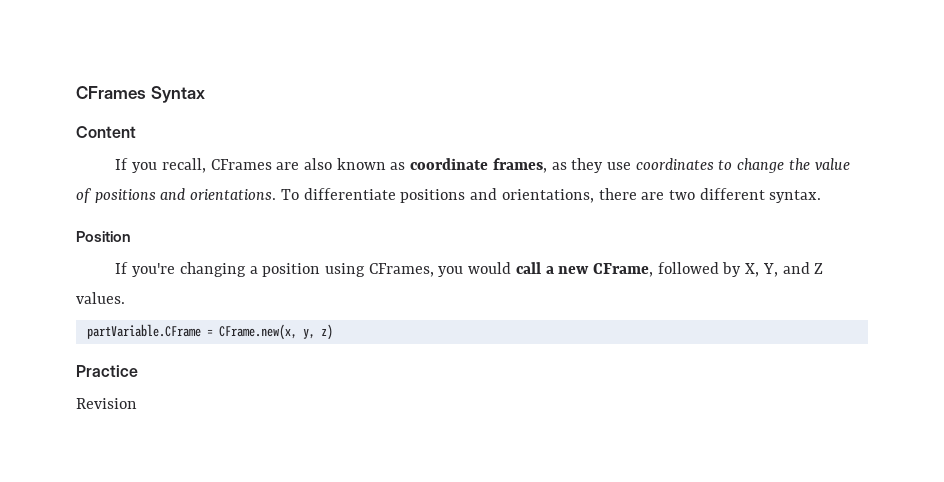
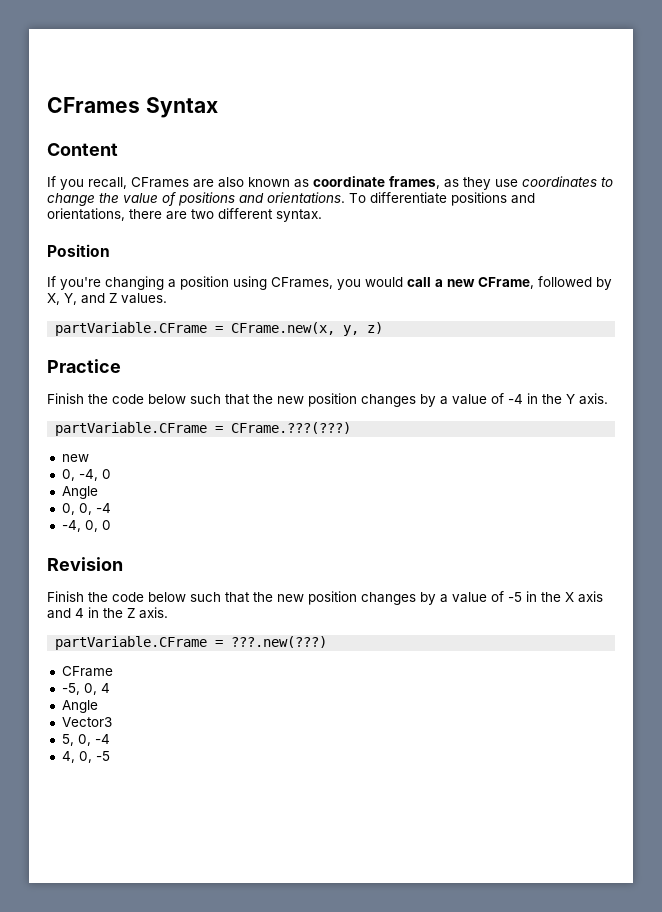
+ Finish the code below such that the new position changes by a value of -4 in the Y axis.
+ partVariable.CFrame = CFrame.???(???)
+ new
+ 0, -4, 0
+ Angle
+ 0, 0, -4
+ -4, 0, 0
  Revision
+ Finish the code below such that the new position changes by a value of -5 in the X axis and 4 in the Z axis.
+ partVariable.CFrame = ???.new(???)
+ CFrame
+ -5, 0, 4
+ Angle
+ Vector3
+ 5, 0, -4
+ 4, 0, -5

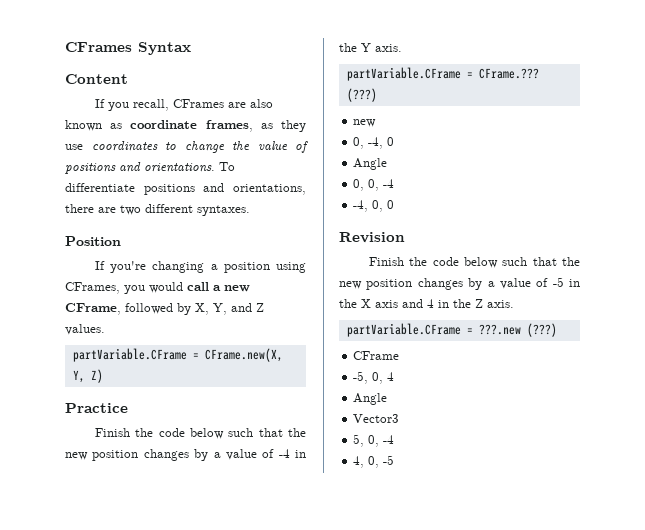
- To differentiate positions and orientations, there are two different syntax.
+ To differentiate positions and orientations, there are two different syntaxes.
- partVariable.CFrame = CFrame.new(x, y, z)
+ partVariable.CFrame = CFrame.new(X, Y, Z)
- partVariable.CFrame = CFrame.???(???)
+ partVariable.CFrame = CFrame.??? (???)
- partVariable.CFrame = ???.new(???)
+ partVariable.CFrame = ???.new (???)

